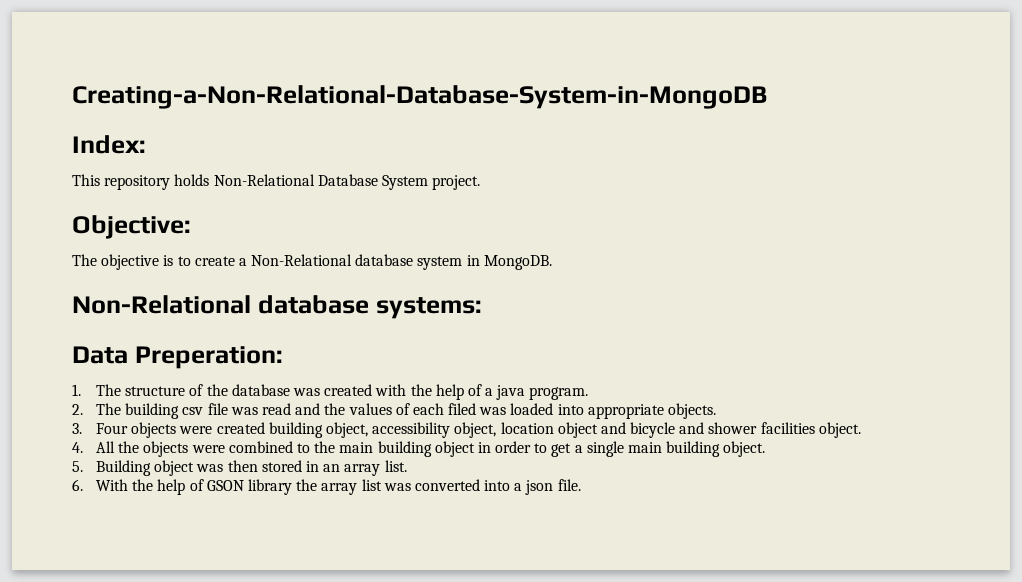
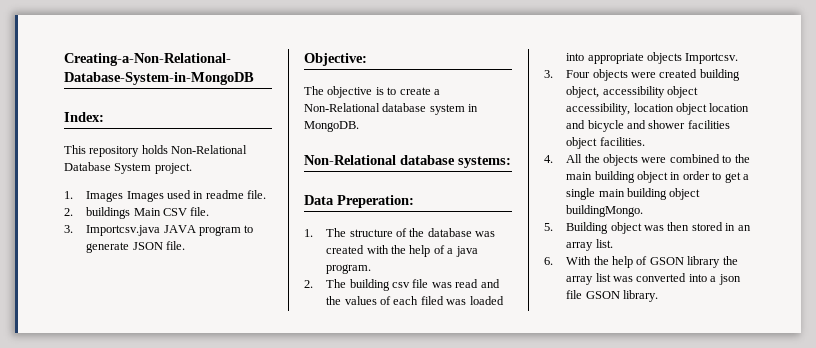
+ 1. Images Images used in readme file.
+ 2. buildings Main CSV file.
+ 3. Importcsv.java JAVA program to generate JSON file.
- 2. The building csv file was read and the values of each filed was loaded into appropriate objects.
+ 2. The building csv file was read and the values of each filed was loaded into appropriate objects Importcsv.
- 3. Four objects were created building object, accessibility object, location object and bicycle and shower facilities object.
+ 3. Four objects were created building object, accessibility object accessibility, location object location and bicycle and shower facilities object facilities.
- 4. All the objects were combined to the main building object in order to get a single main building object.
+ 4. All the objects were combined to the main building object in order to get a single main building object buildingMongo.
- 6. With the help of GSON library the array list was converted into a json file.
+ 6. With the help of GSON library the array list was converted into a json file GSON library.

